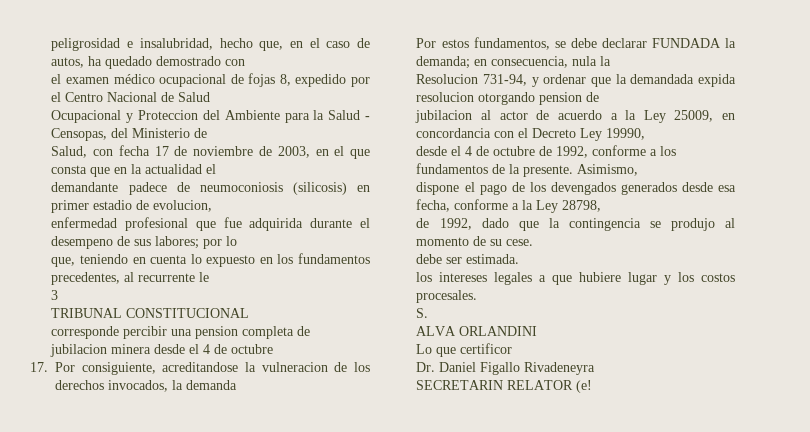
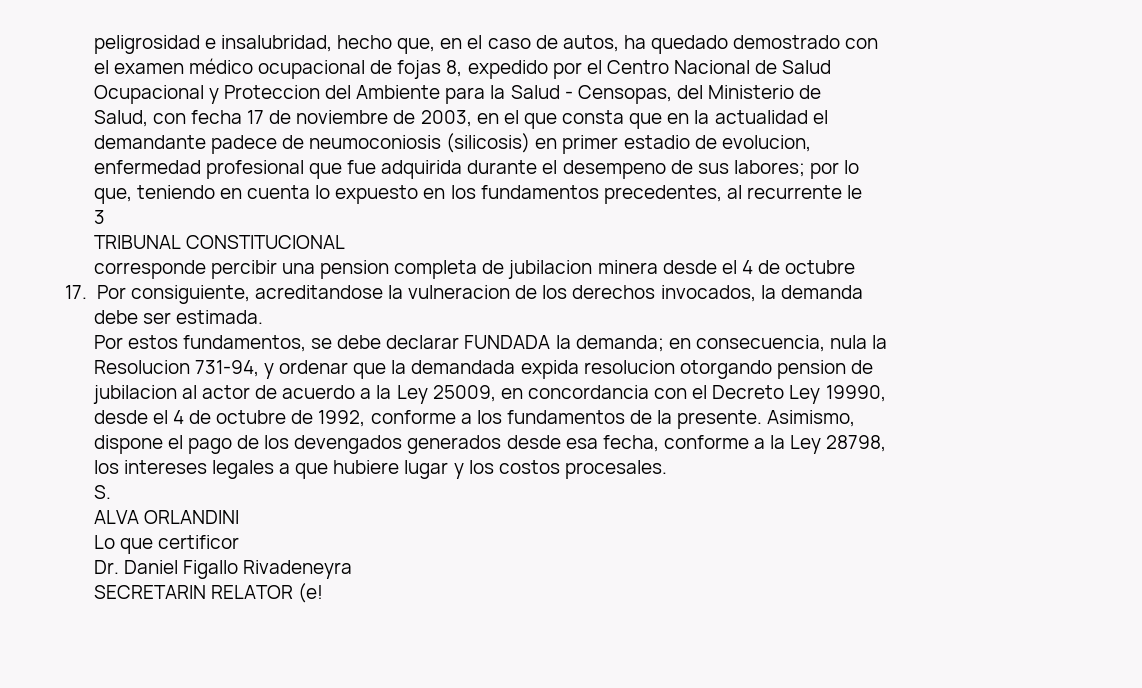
+ debe ser estimada.
- de 1992, dado que la contingencia se produjo al momento de su cese.
- debe ser estimada.

